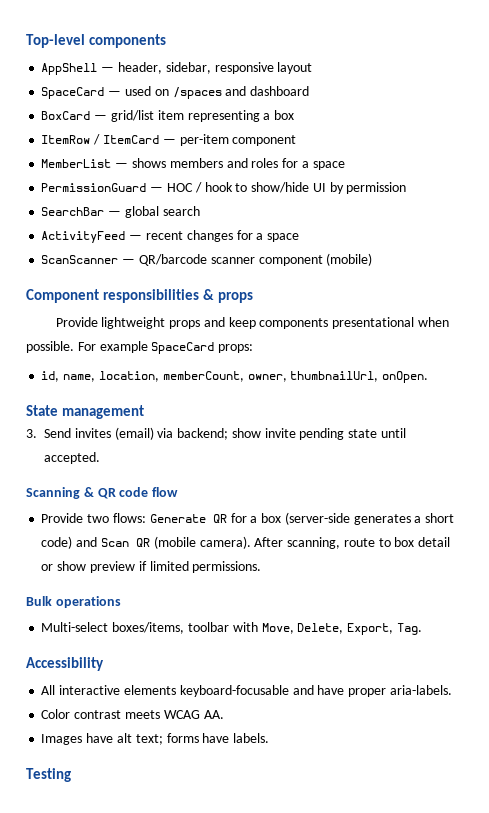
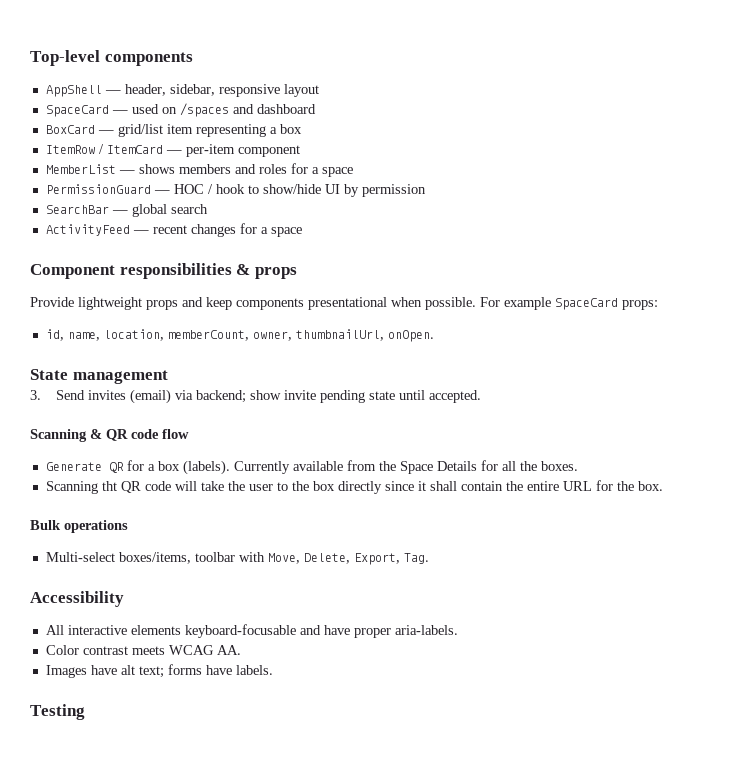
- ScanScanner — QR/barcode scanner component (mobile)
- Provide two flows: Generate QR for a box (server-side generates a short code) and Scan QR (mobile camera). After scanning, route to box detail or show preview if limited permissions.
+ Generate QR for a box (labels). Currently available from the Space Details for all the boxes.
+ Scanning tht QR code will take the user to the box directly since it shall contain the entire URL for the box.

